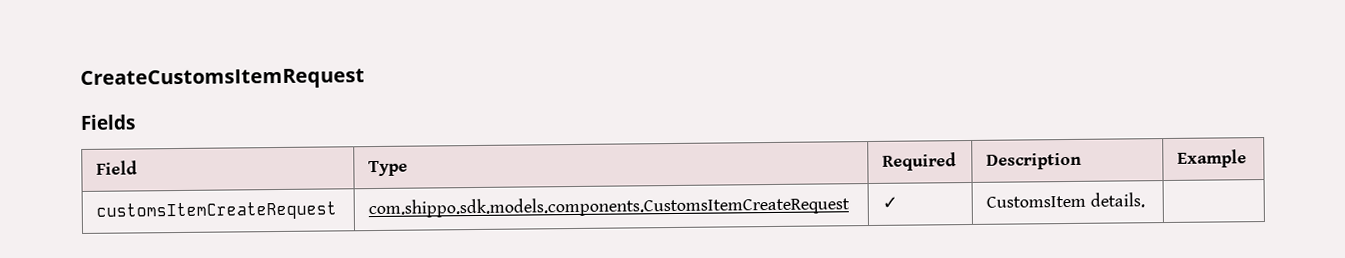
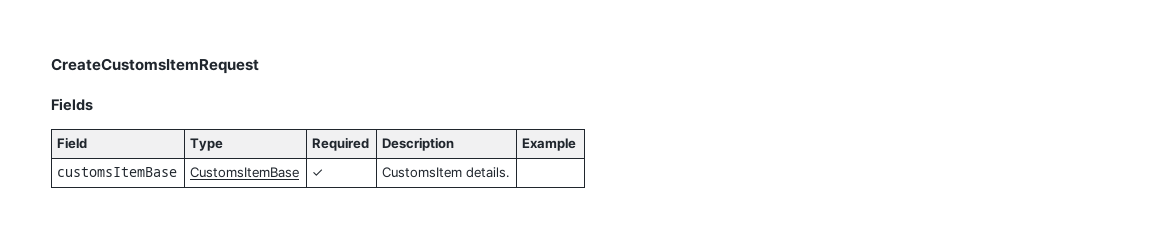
- customsItemCreateRequest | com.shippo.sdk.models.components.CustomsItemCreateRequest | ✓ | CustomsItem details. |
+ customsItemBase | CustomsItemBase | ✓ | CustomsItem details. |

